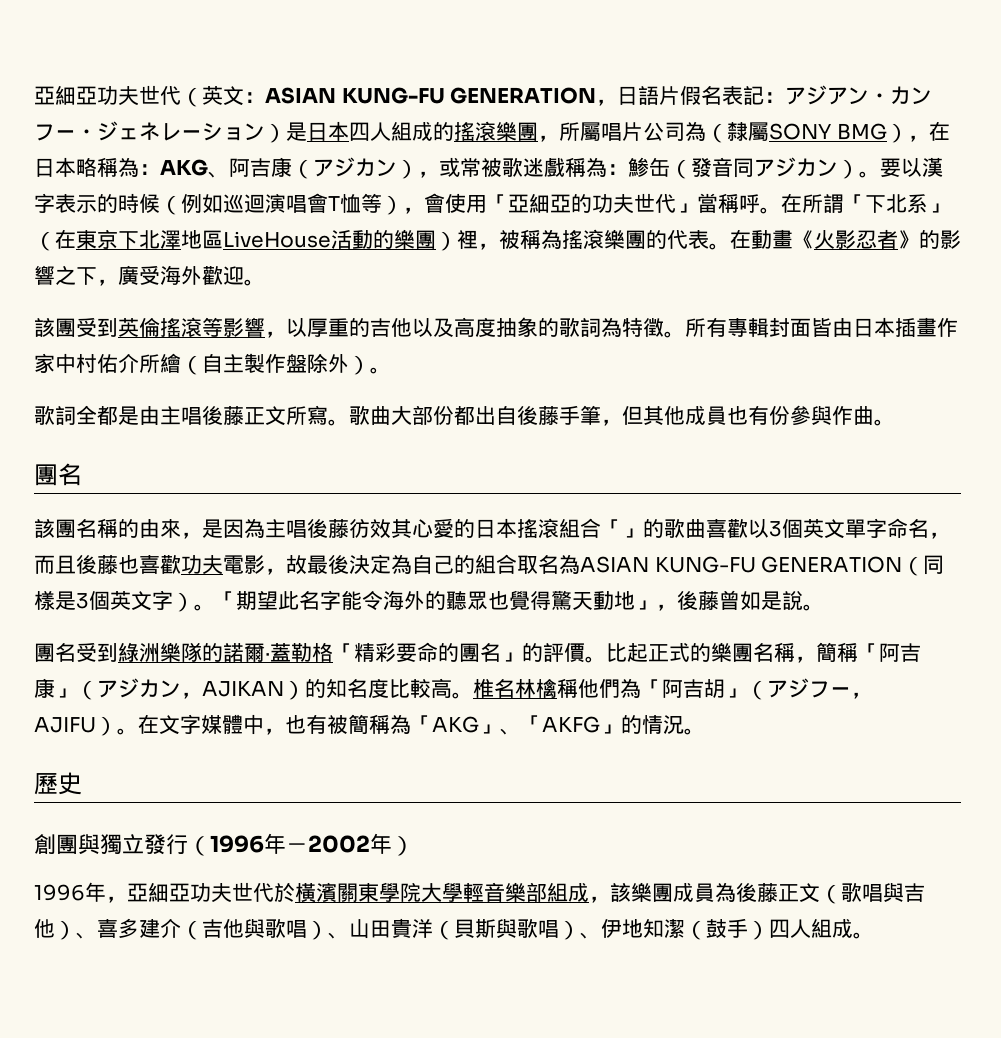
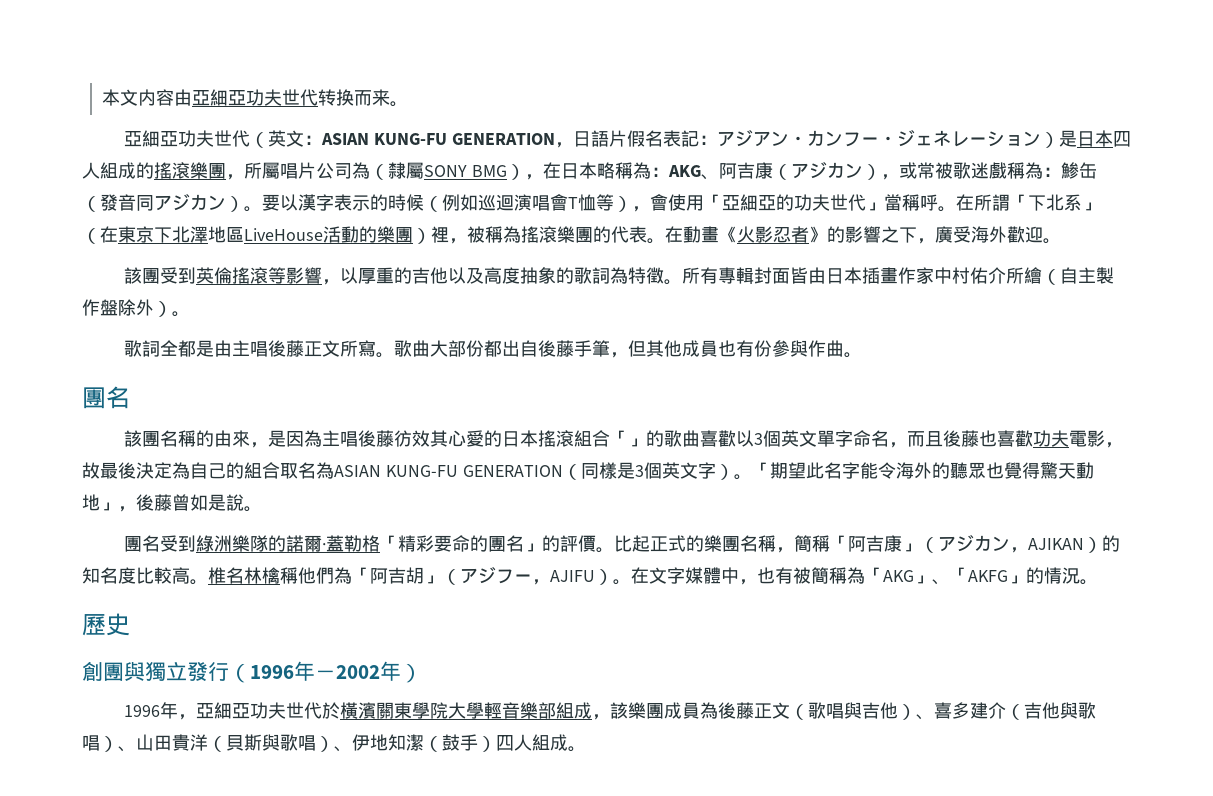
+ 本文内容由亞細亞功夫世代转换而来。

